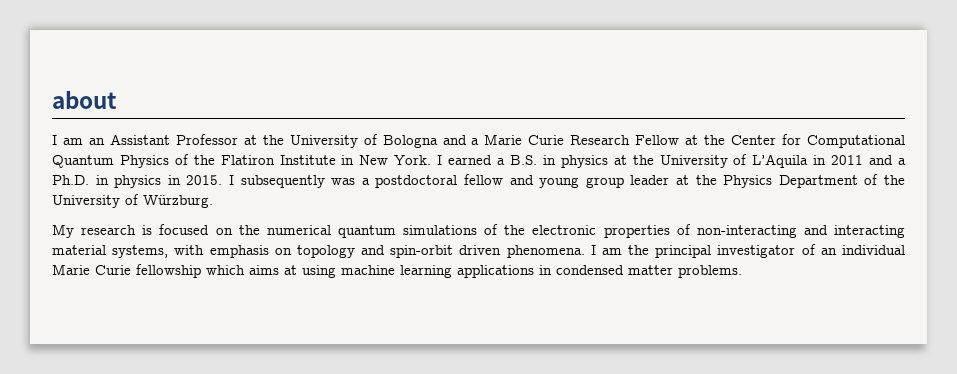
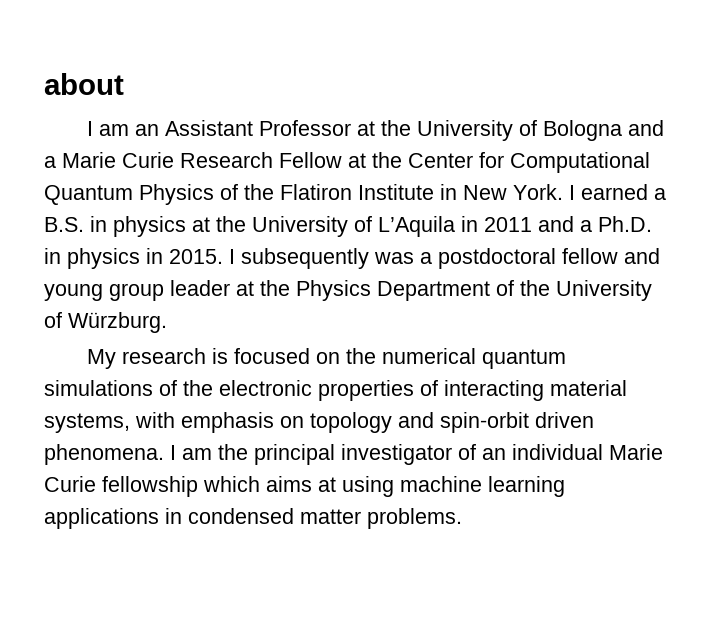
- My research is focused on the numerical quantum simulations of the electronic properties of non-interacting and interacting material systems, with emphasis on topology and spin-orbit driven phenomena.
+ My research is focused on the numerical quantum simulations of the electronic properties of interacting material systems, with emphasis on topology and spin-orbit driven phenomena.

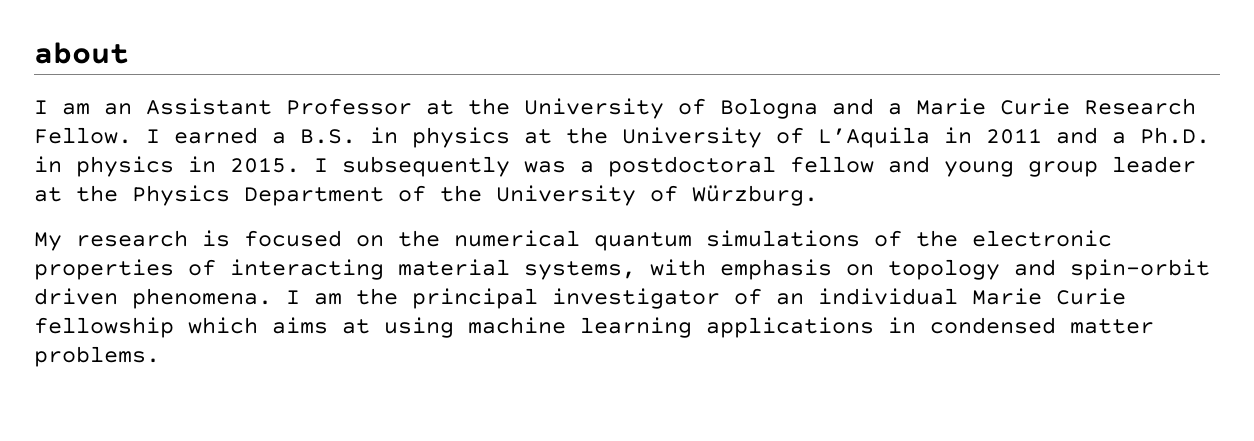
- I am an Assistant Professor at the University of Bologna and a Marie Curie Research Fellow at the Center for Computational Quantum Physics of the Flatiron Institute in New York.
+ I am an Assistant Professor at the University of Bologna and a Marie Curie Research Fellow.

